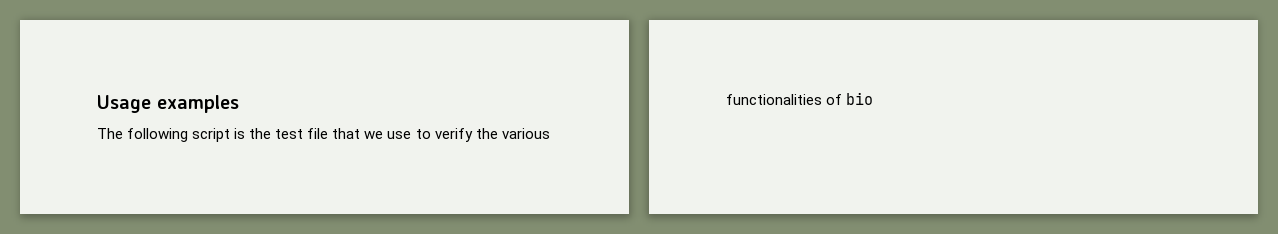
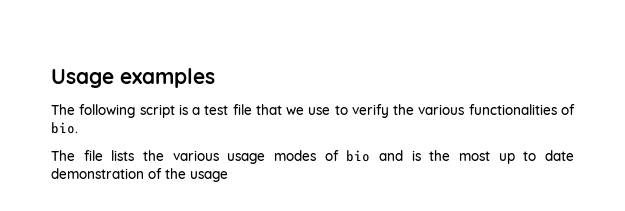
- The following script is the test file that we use to verify the various functionalities of bio
+ The following script is a test file that we use to verify the various functionalities of bio.
+ The file lists the various usage modes of bio and is the most up to date demonstration of the usage

